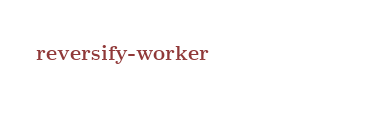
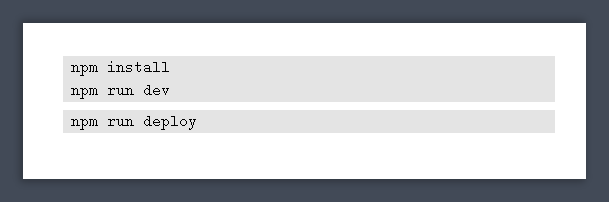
- reversify-worker
+ npm install
+ npm run dev
+ npm run deploy

